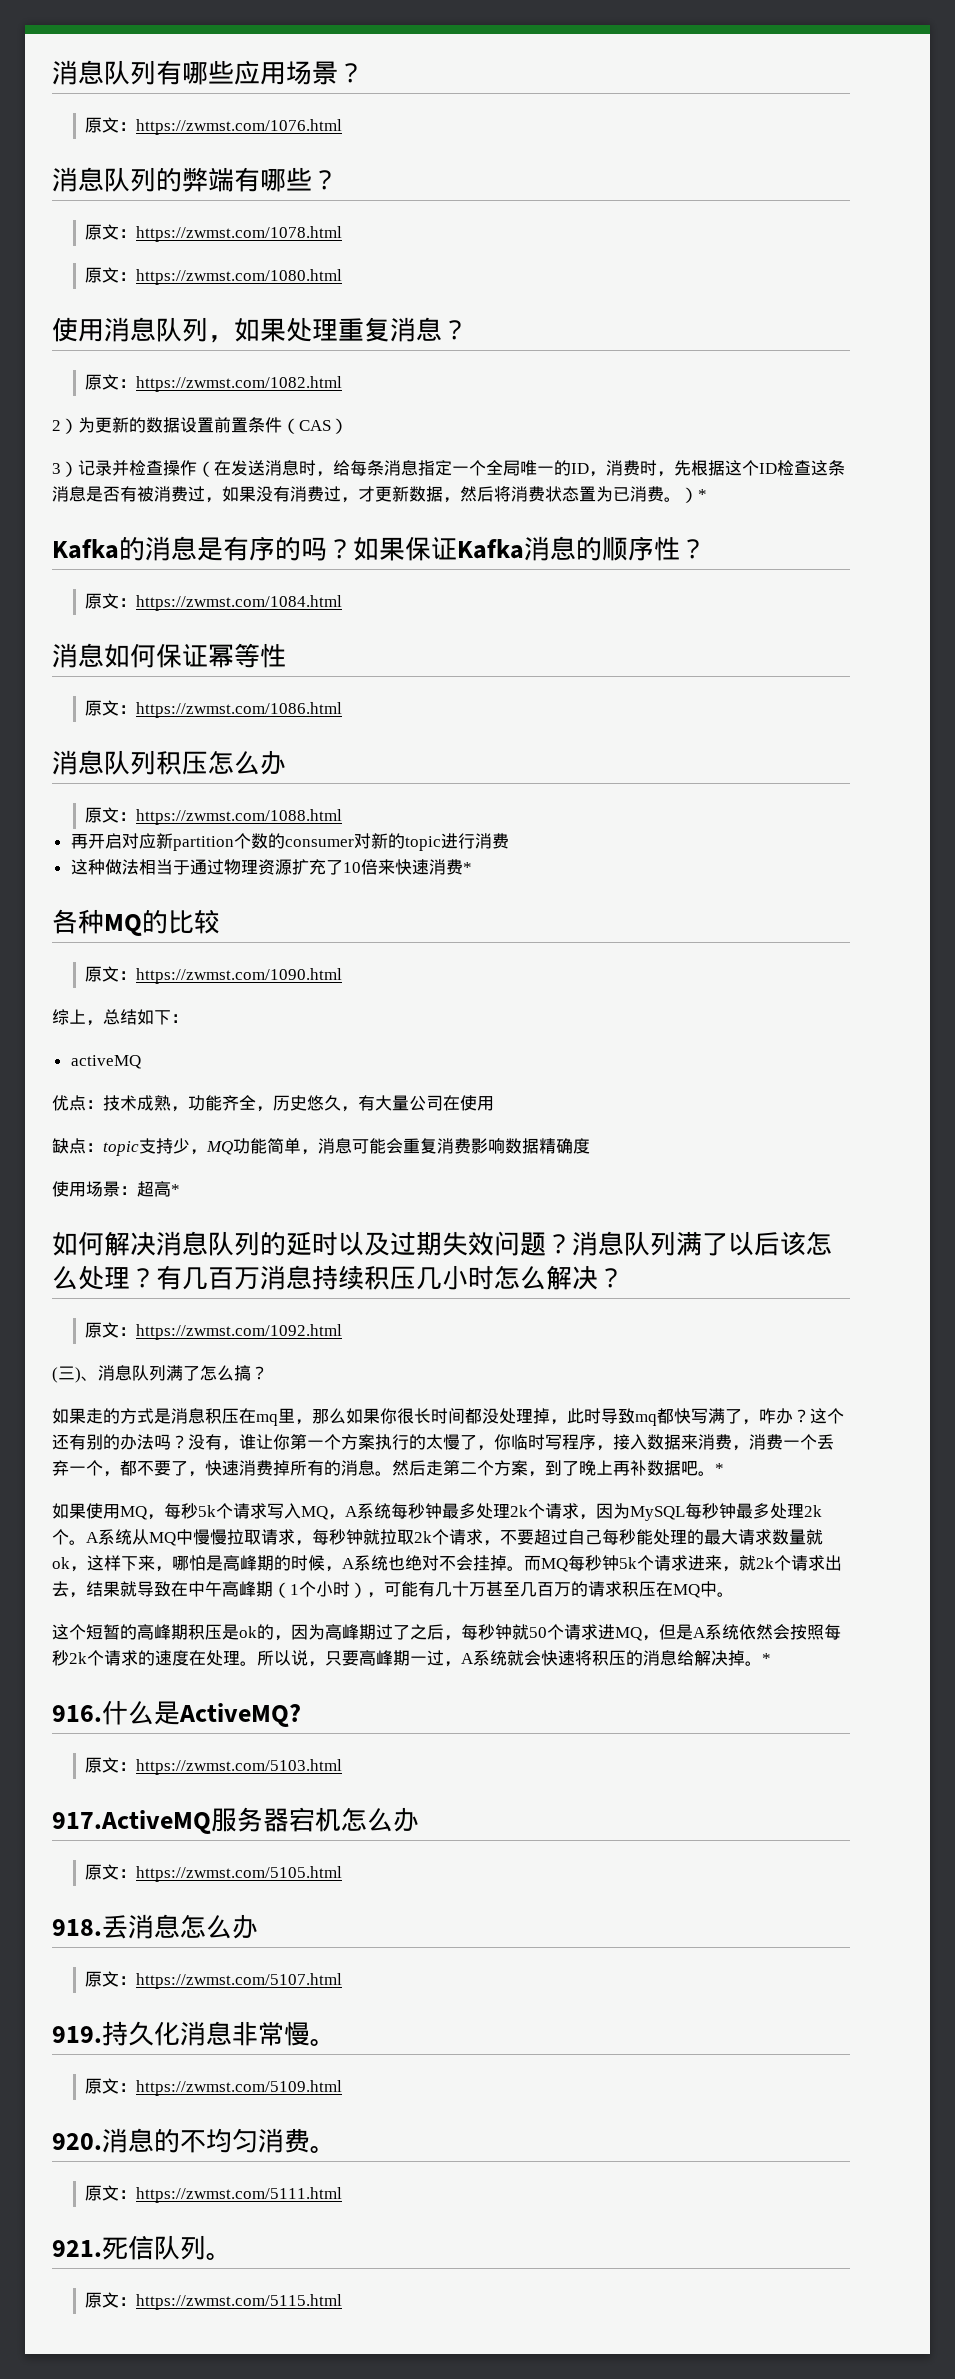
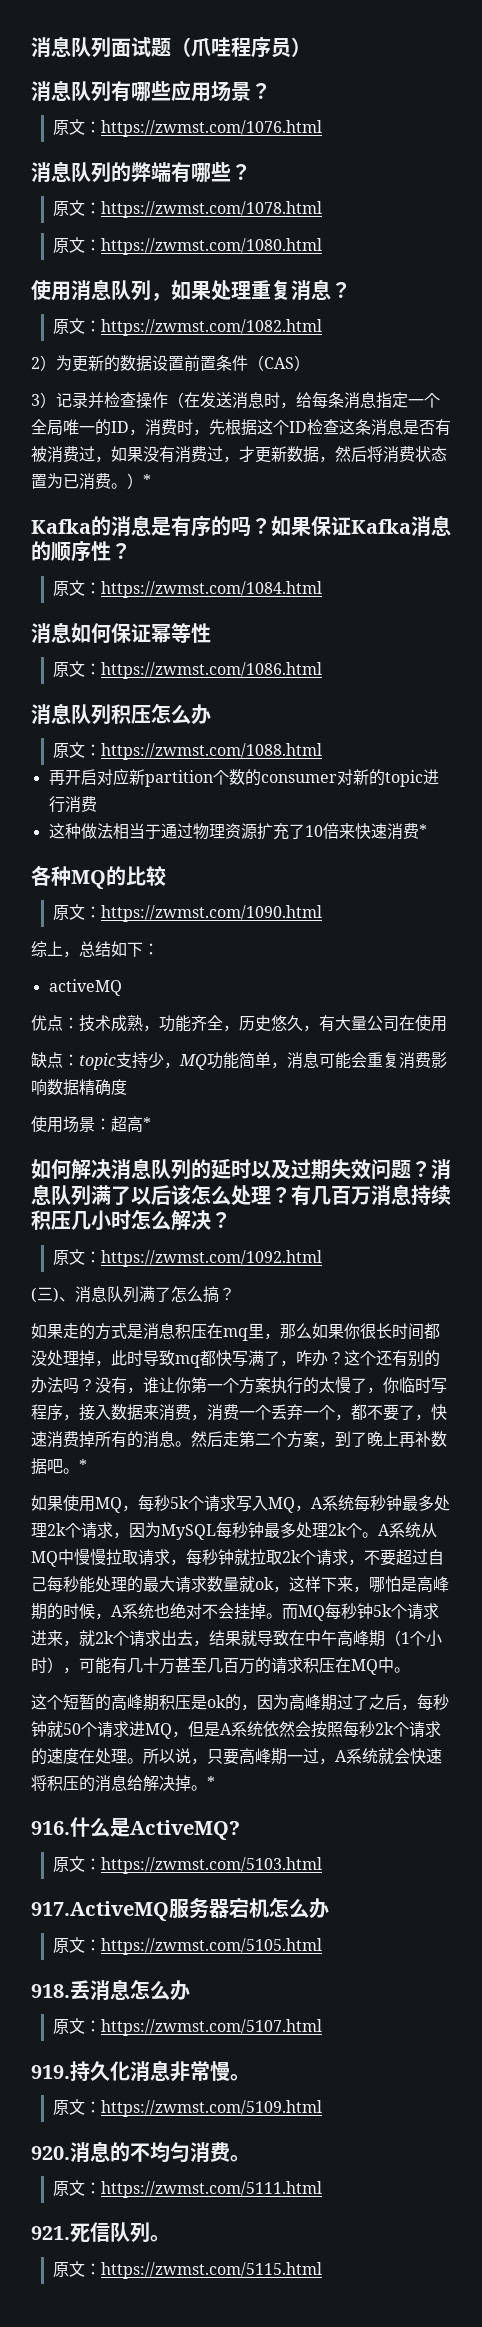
+ 消息队列面试题（爪哇程序员）

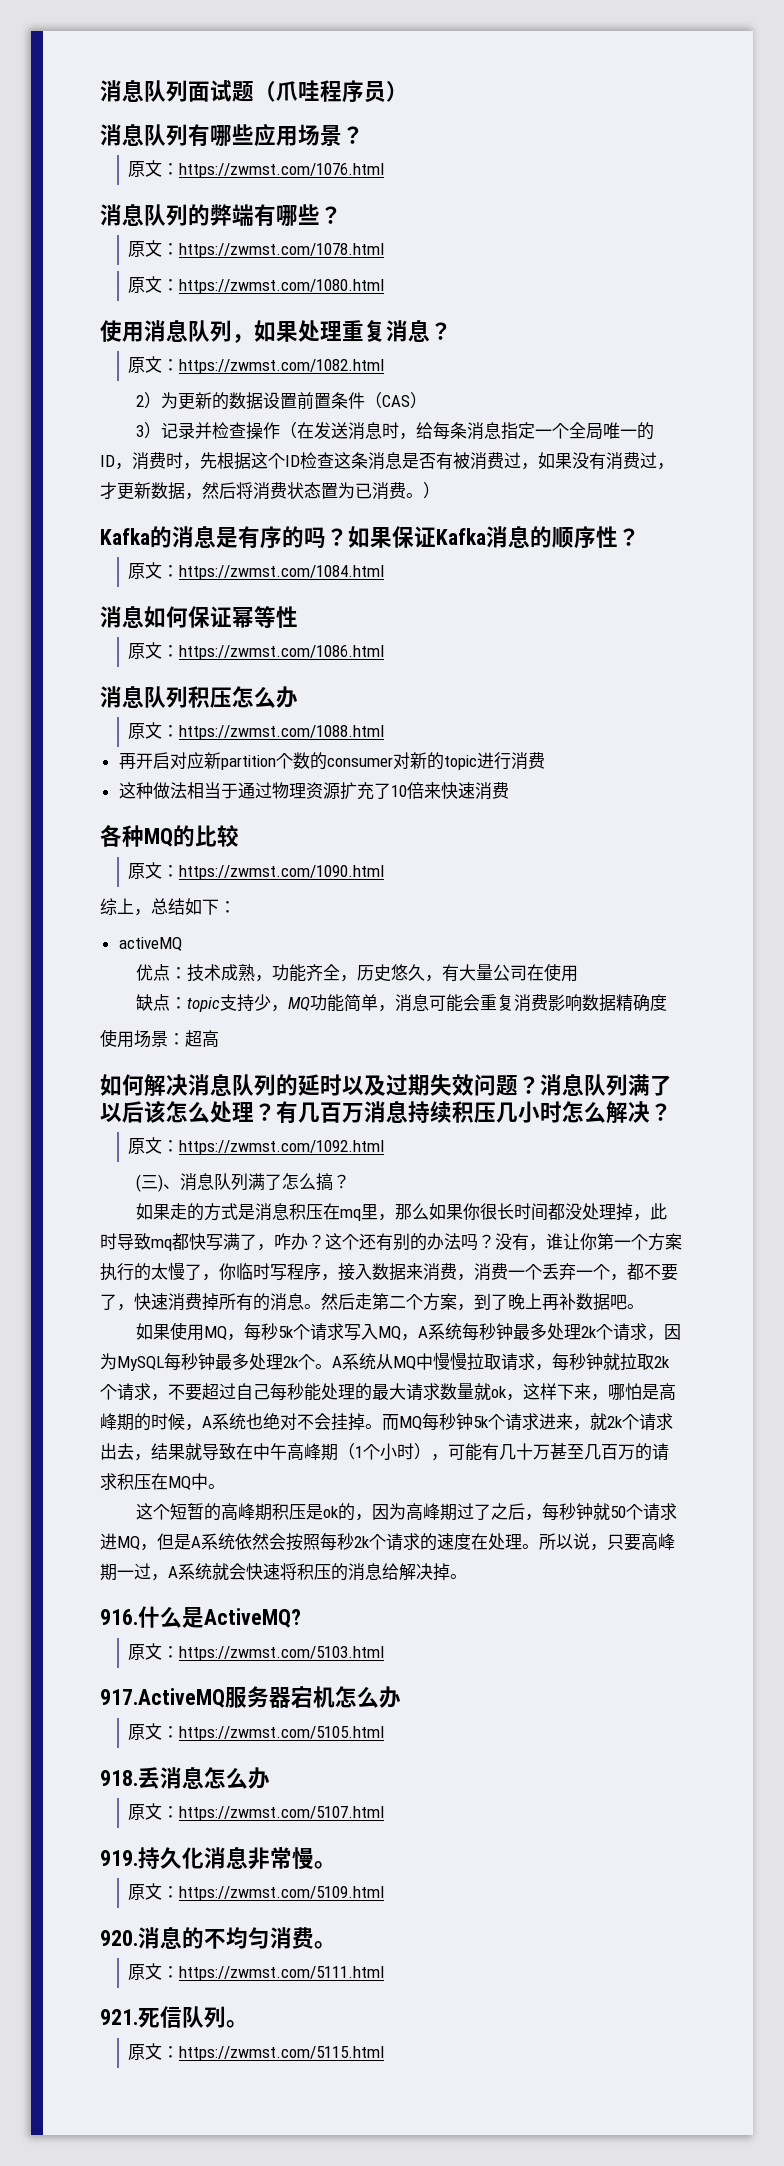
- 3）记录并检查操作（在发送消息时，给每条消息指定一个全局唯一的ID，消费时，先根据这个ID检查这条消息是否有被消费过，如果没有消费过，才更新数据，然后将消费状态置为已消费。）*
+ 3）记录并检查操作（在发送消息时，给每条消息指定一个全局唯一的ID，消费时，先根据这个ID检查这条消息是否有被消费过，如果没有消费过，才更新数据，然后将消费状态置为已消费。）
- 这种做法相当于通过物理资源扩充了10倍来快速消费*
+ 这种做法相当于通过物理资源扩充了10倍来快速消费
- 使用场景：超高*
+ 使用场景：超高
- 然后走第二个方案，到了晚上再补数据吧。*
+ 然后走第二个方案，到了晚上再补数据吧。
- 所以说，只要高峰期一过，A系统就会快速将积压的消息给解决掉。*
+ 所以说，只要高峰期一过，A系统就会快速将积压的消息给解决掉。

